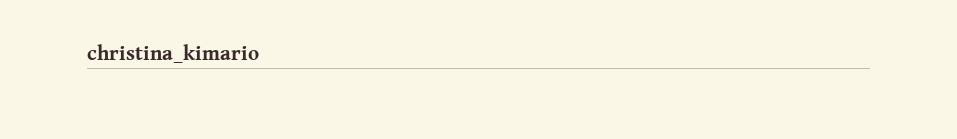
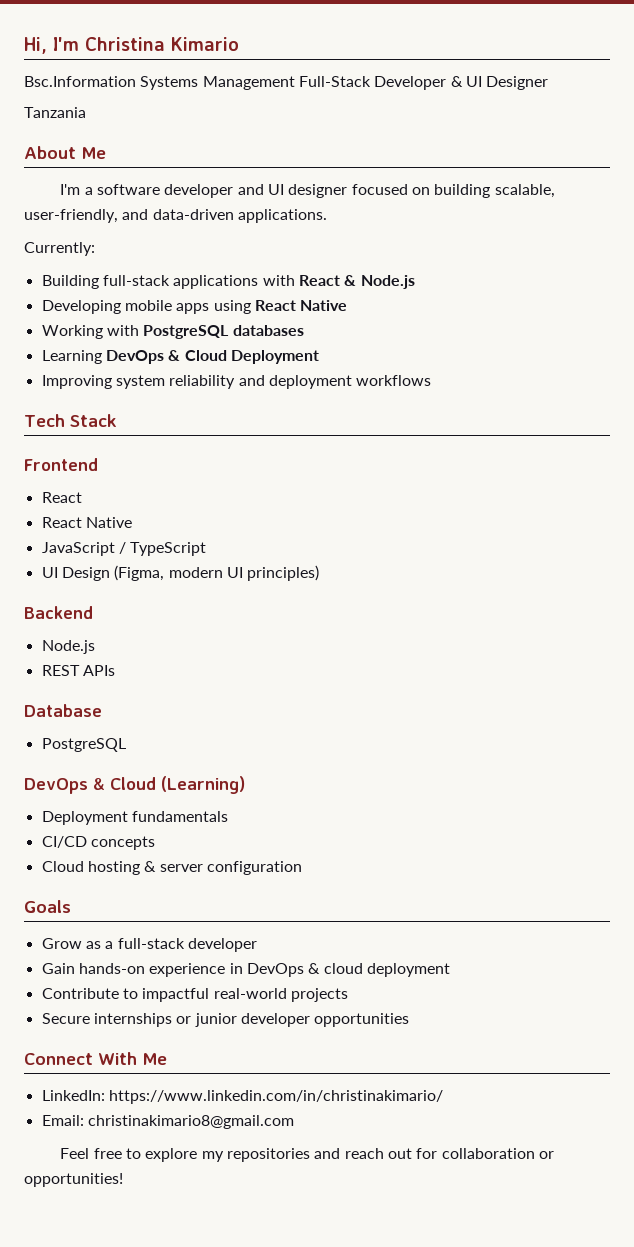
- christina_kimario
+ Hi, I'm Christina Kimario
+ Bsc.Information Systems Management Full-Stack Developer & UI Designer
+ Tanzania
+ About Me
+ I'm a software developer and UI designer focused on building scalable, user-friendly, and data-driven applications.
+ Currently:
+ Building full-stack applications with React & Node.js
+ Developing mobile apps using React Native
+ Working with PostgreSQL databases
+ Learning DevOps & Cloud Deployment
+ Improving system reliability and deployment workflows
+ Tech Stack
+ Frontend
+ React
+ React Native
+ JavaScript / TypeScript
+ UI Design (Figma, modern UI principles)
+ Backend
+ Node.js
+ REST APIs
+ Database
+ PostgreSQL
+ DevOps & Cloud (Learning)
+ Deployment fundamentals
+ CI/CD concepts
+ Cloud hosting & server configuration
+ Goals
+ Grow as a full-stack developer
+ Gain hands-on experience in DevOps & cloud deployment
+ Contribute to impactful real-world projects
+ Secure internships or junior developer opportunities
+ Connect With Me
+ LinkedIn: https://www.linkedin.com/in/christinakimario/
+ Email: christinakimario8@gmail.com
+ Feel free to explore my repositories and reach out for collaboration or opportunities!

